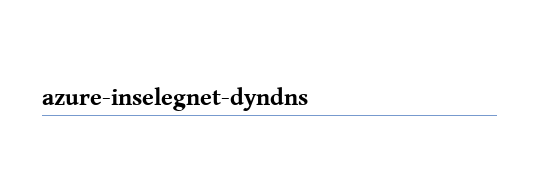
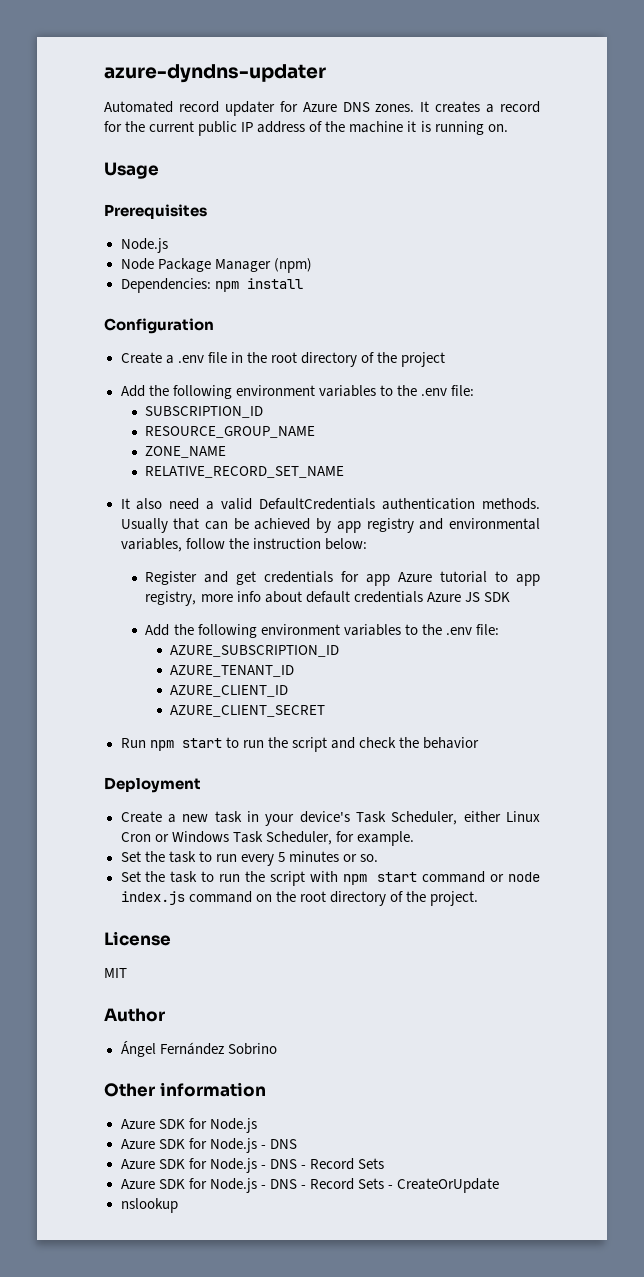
- azure-inselegnet-dyndns
+ azure-dyndns-updater
+ Automated record updater for Azure DNS zones. It creates a record for the current public IP address of the machine it is running on.
+ Usage
+ Prerequisites
+ Node.js
+ Node Package Manager (npm)
+ Dependencies: npm install
+ Configuration
+ Create a .env file in the root directory of the project
+ Add the following environment variables to the .env file:
+ SUBSCRIPTION_ID
+ RESOURCE_GROUP_NAME
+ ZONE_NAME
+ RELATIVE_RECORD_SET_NAME
+ It also need a valid DefaultCredentials authentication methods. Usually that can be achieved by app registry and environmental variables, follow the instruction below:
+ Register and get credentials for app Azure tutorial to app registry, more info about default credentials Azure JS SDK
+ Add the following environment variables to the .env file:
+ AZURE_SUBSCRIPTION_ID
+ AZURE_TENANT_ID
+ AZURE_CLIENT_ID
+ AZURE_CLIENT_SECRET
+ Run npm start to run the script and check the behavior
+ Deployment
+ Create a new task in your device's Task Scheduler, either Linux Cron or Windows Task Scheduler, for example.
+ Set the task to run every 5 minutes or so.
+ Set the task to run the script with npm start command or node index.js command on the root directory of the project.
+ License
+ MIT
+ Author
+ Ángel Fernández Sobrino
+ Other information
+ Azure SDK for Node.js
+ Azure SDK for Node.js - DNS
+ Azure SDK for Node.js - DNS - Record Sets
+ Azure SDK for Node.js - DNS - Record Sets - CreateOrUpdate
+ nslookup

